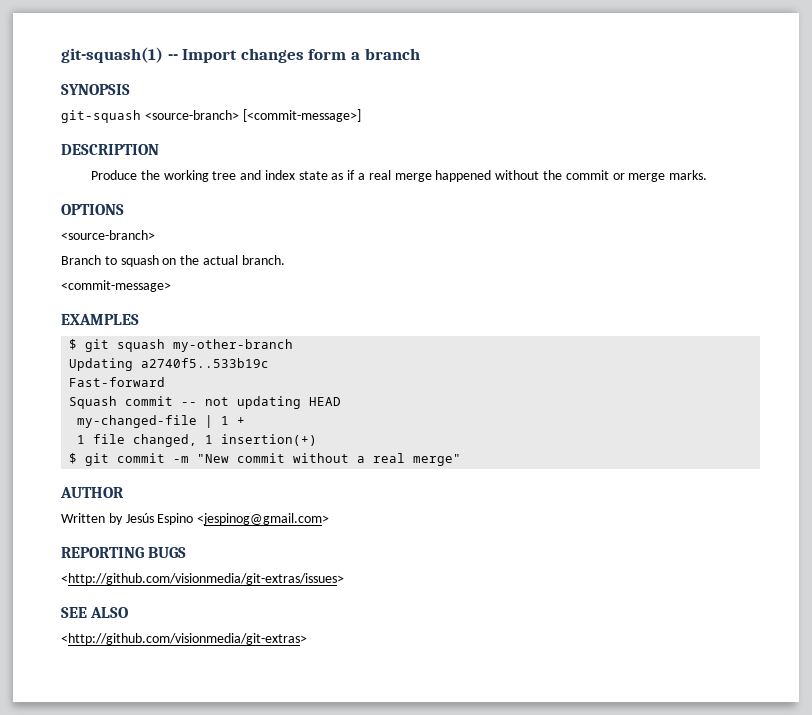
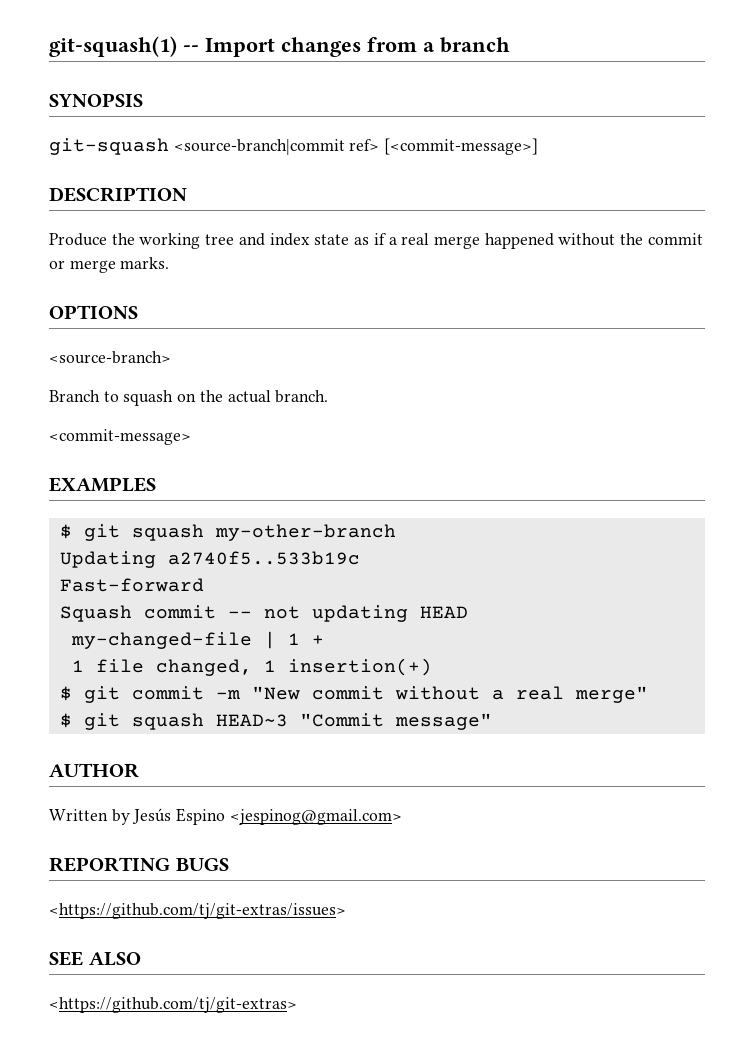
- git-squash(1) -- Import changes form a branch
+ git-squash(1) -- Import changes from a branch
- git-squash <source-branch> [<commit-message>]
+ git-squash <source-branch|commit ref> [<commit-message>]
+ $ git squash HEAD~3 "Commit message"
- <http://github.com/visionmedia/git-extras/issues>
+ <https://github.com/tj/git-extras/issues>
- <http://github.com/visionmedia/git-extras>
+ <https://github.com/tj/git-extras>

